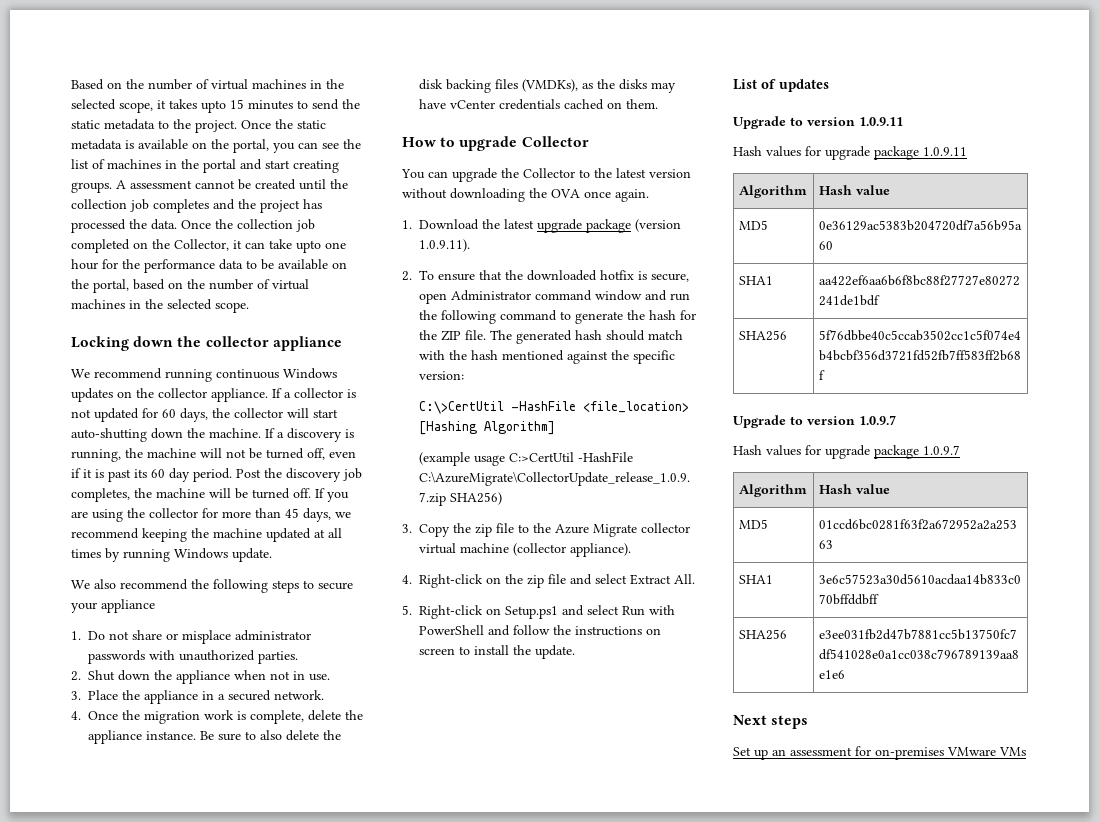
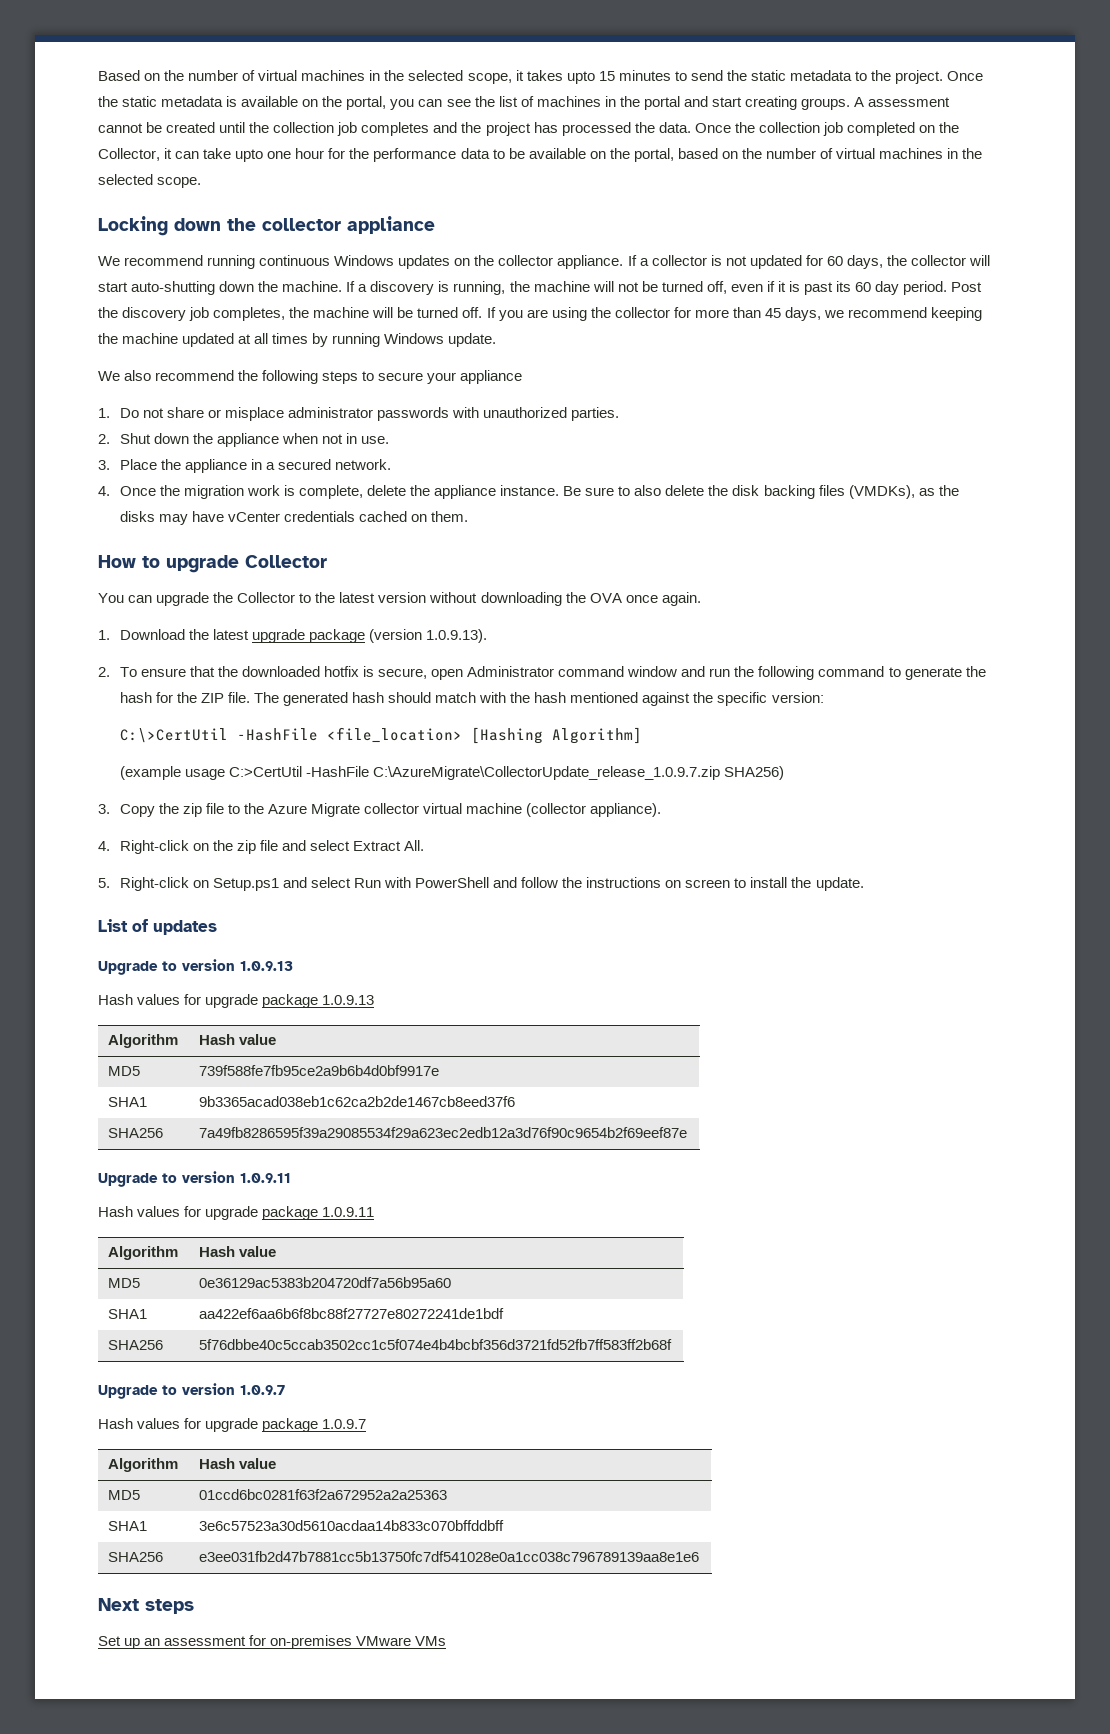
- 1. Download the latest upgrade package (version 1.0.9.11).
+ 1. Download the latest upgrade package (version 1.0.9.13).
+ Upgrade to version 1.0.9.13
+ Hash values for upgrade package 1.0.9.13
+ Algorithm | Hash value
+ MD5 | 739f588fe7fb95ce2a9b6b4d0bf9917e
+ SHA1 | 9b3365acad038eb1c62ca2b2de1467cb8eed37f6
+ SHA256 | 7a49fb8286595f39a29085534f29a623ec2edb12a3d76f90c9654b2f69eef87e

